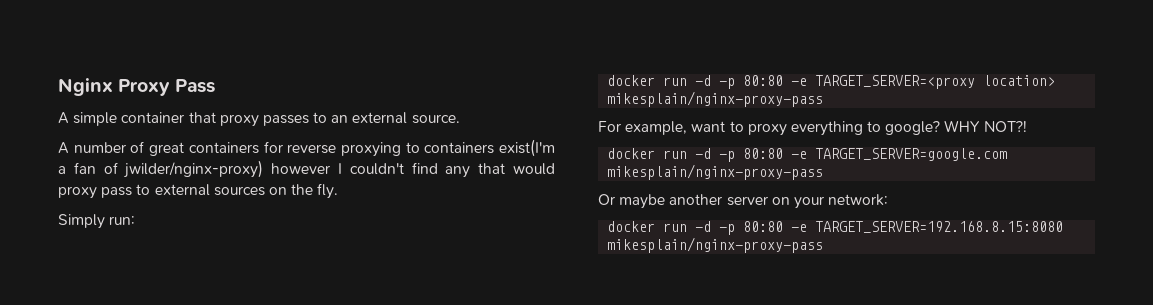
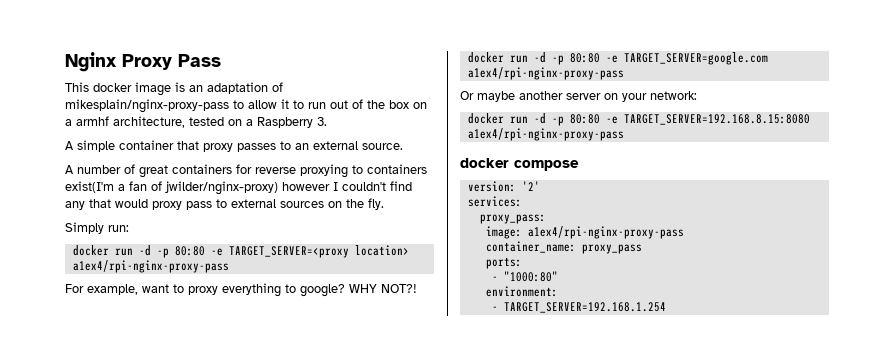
+ This docker image is an adaptation of mikesplain/nginx-proxy-pass to allow it to run out of the box on a armhf architecture, tested on a Raspberry 3.
- docker run -d -p 80:80 -e TARGET_SERVER=<proxy location> mikesplain/nginx-proxy-pass
+ docker run -d -p 80:80 -e TARGET_SERVER=<proxy location> a1ex4/rpi-nginx-proxy-pass
- docker run -d -p 80:80 -e TARGET_SERVER=google.com mikesplain/nginx-proxy-pass
+ docker run -d -p 80:80 -e TARGET_SERVER=google.com a1ex4/rpi-nginx-proxy-pass
- docker run -d -p 80:80 -e TARGET_SERVER=192.168.8.15:8080 mikesplain/nginx-proxy-pass
+ docker run -d -p 80:80 -e TARGET_SERVER=192.168.8.15:8080 a1ex4/rpi-nginx-proxy-pass
+ docker compose
+ version: '2'
+ services:
+ proxy_pass:
+ image: a1ex4/rpi-nginx-proxy-pass
+ container_name: proxy_pass
+ ports:
+ - "1000:80"
+ environment:
+ - TARGET_SERVER=192.168.1.254

